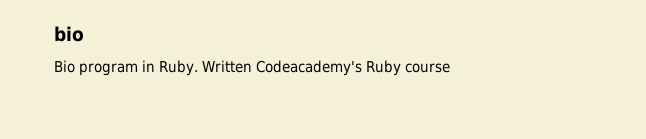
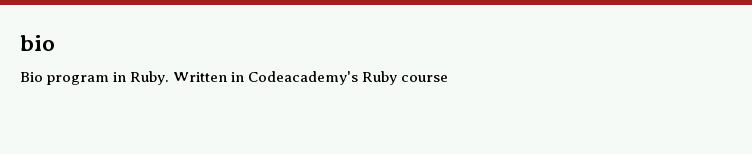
- Written Codeacademy's Ruby course
+ Written in Codeacademy's Ruby course

